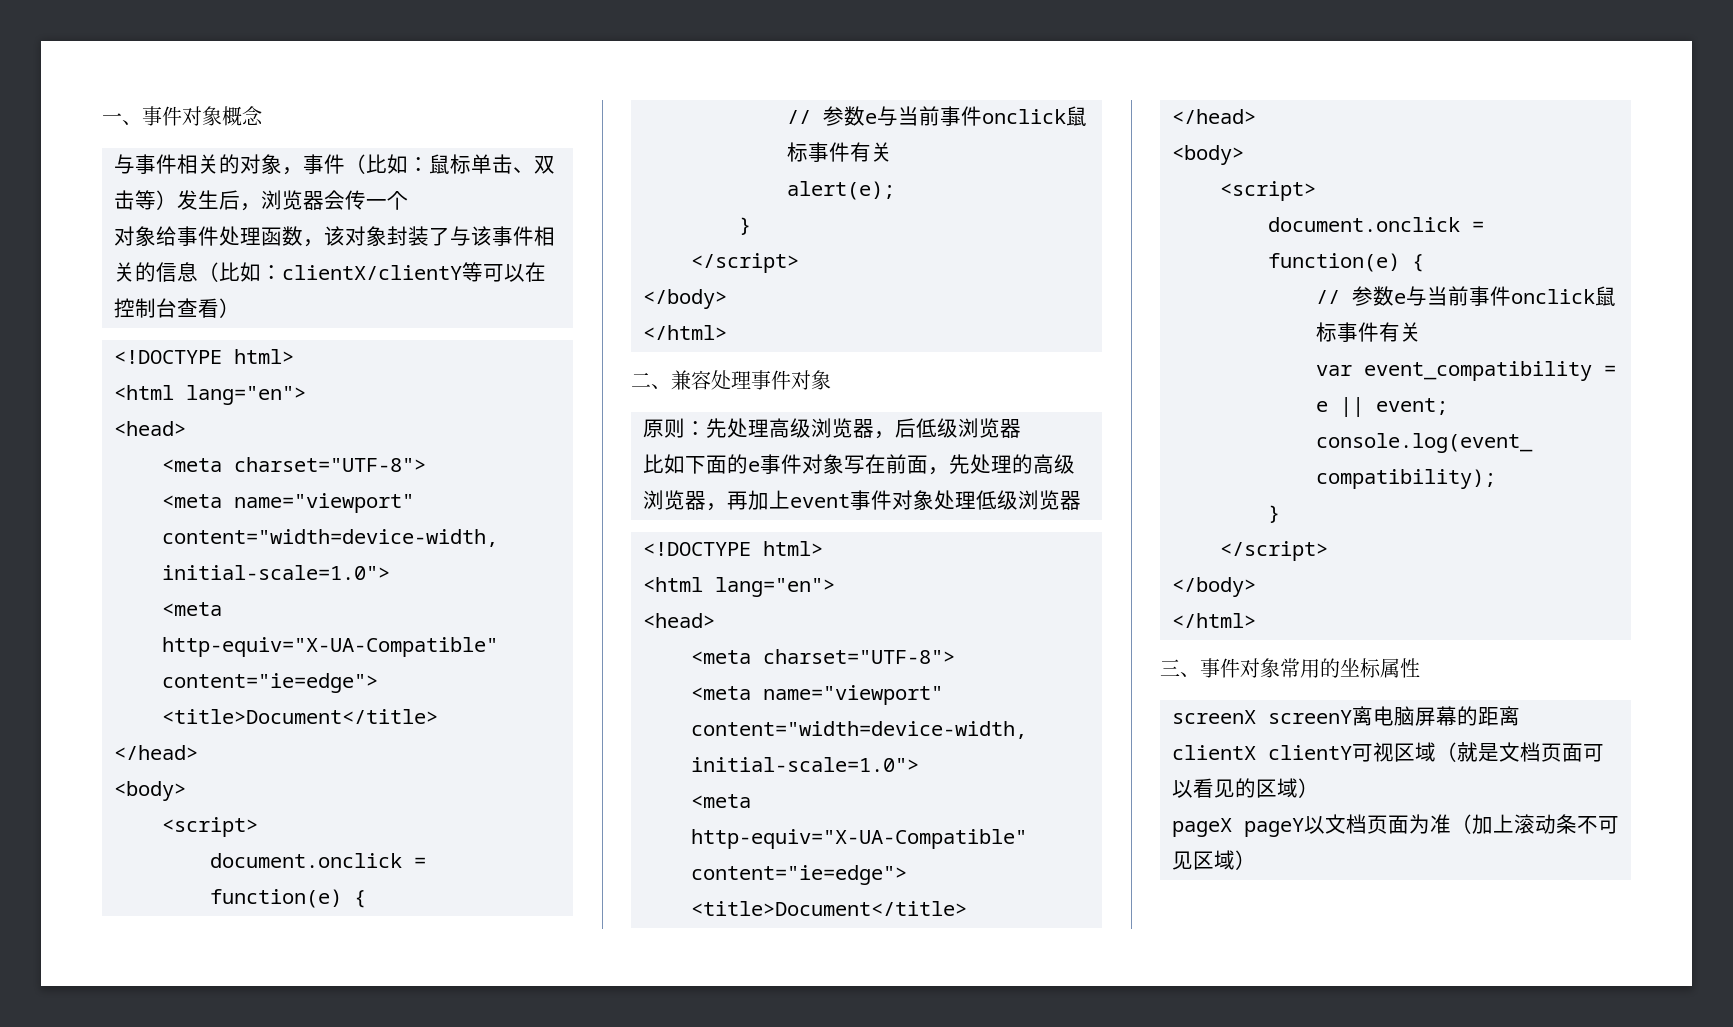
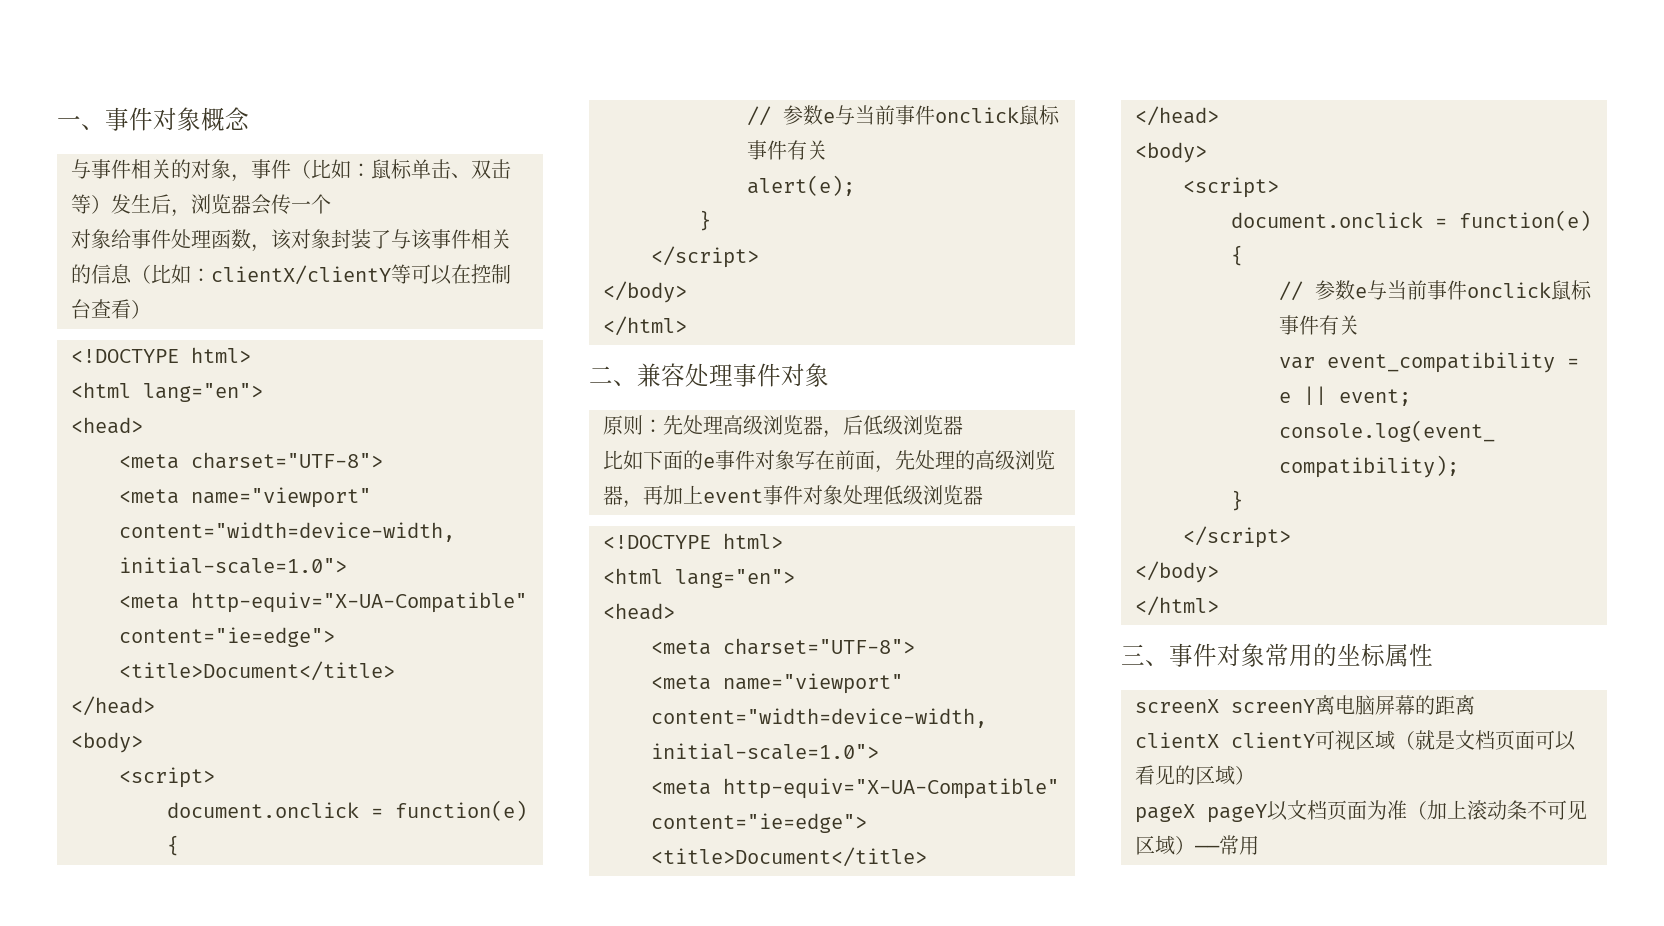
- pageX pageY以文档页面为准（加上滚动条不可见区域）
+ pageX pageY以文档页面为准（加上滚动条不可见区域）——常用

